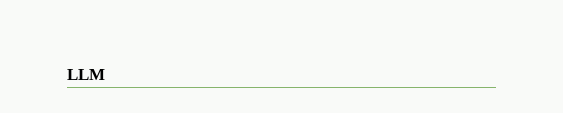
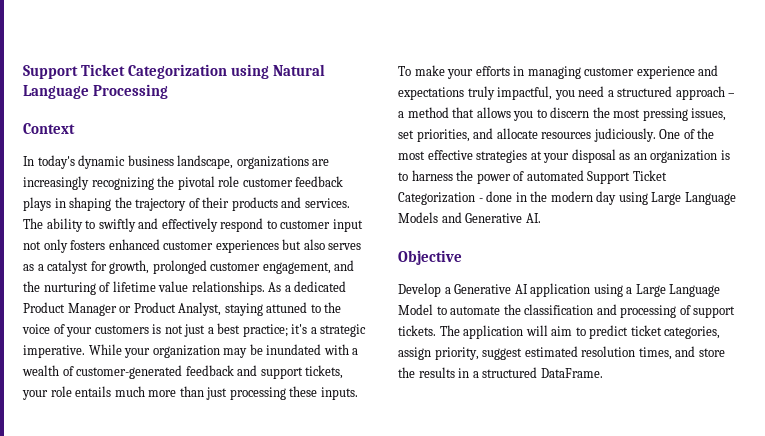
- LLM
+ Support Ticket Categorization using Natural Language Processing
+ Context
+ In today's dynamic business landscape, organizations are increasingly recognizing the pivotal role customer feedback plays in shaping the trajectory of their products and services. The ability to swiftly and effectively respond to customer input not only fosters enhanced customer experiences but also serves as a catalyst for growth, prolonged customer engagement, and the nurturing of lifetime value relationships. As a dedicated Product Manager or Product Analyst, staying attuned to the voice of your customers is not just a best practice; it's a strategic imperative. While your organization may be inundated with a wealth of customer-generated feedback and support tickets, your role entails much more than just processing these inputs. To make your efforts in managing customer experience and expectations truly impactful, you need a structured approach – a method that allows you to discern the most pressing issues, set priorities, and allocate resources judiciously. One of the most effective strategies at your disposal as an organization is to harness the power of automated Support Ticket Categorization - done in the modern day using Large Language Models and Generative AI.
+ Objective
+ Develop a Generative AI application using a Large Language Model to automate the classification and processing of support tickets. The application will aim to predict ticket categories, assign priority, suggest estimated resolution times, and store the results in a structured DataFrame.

